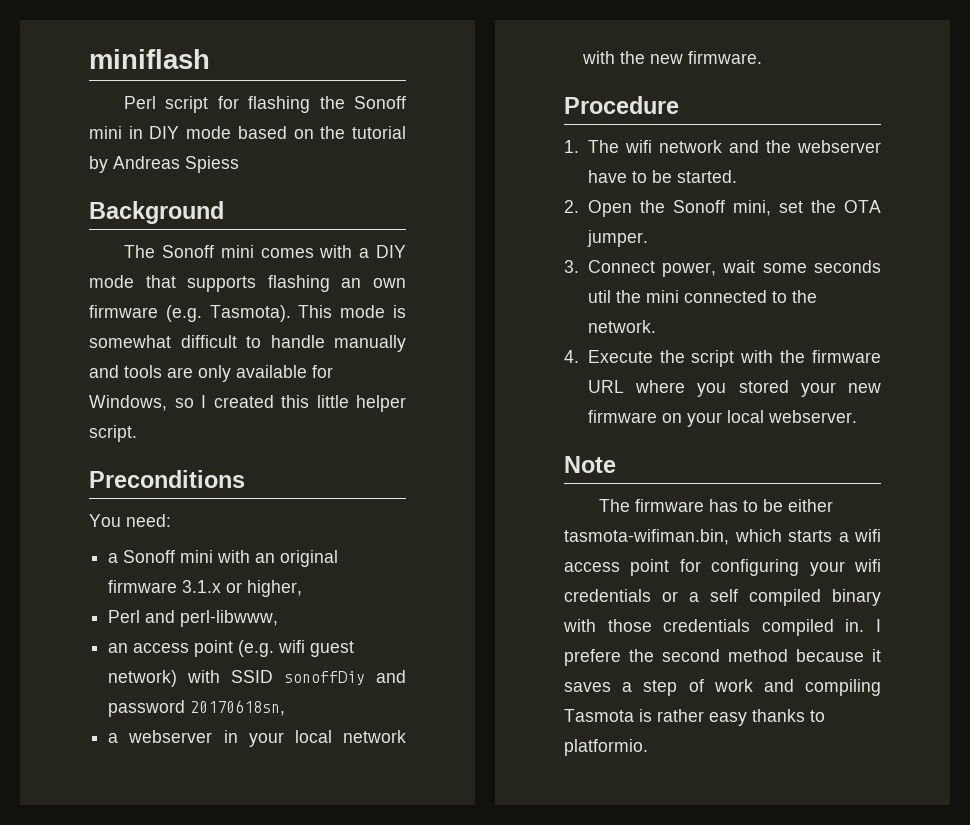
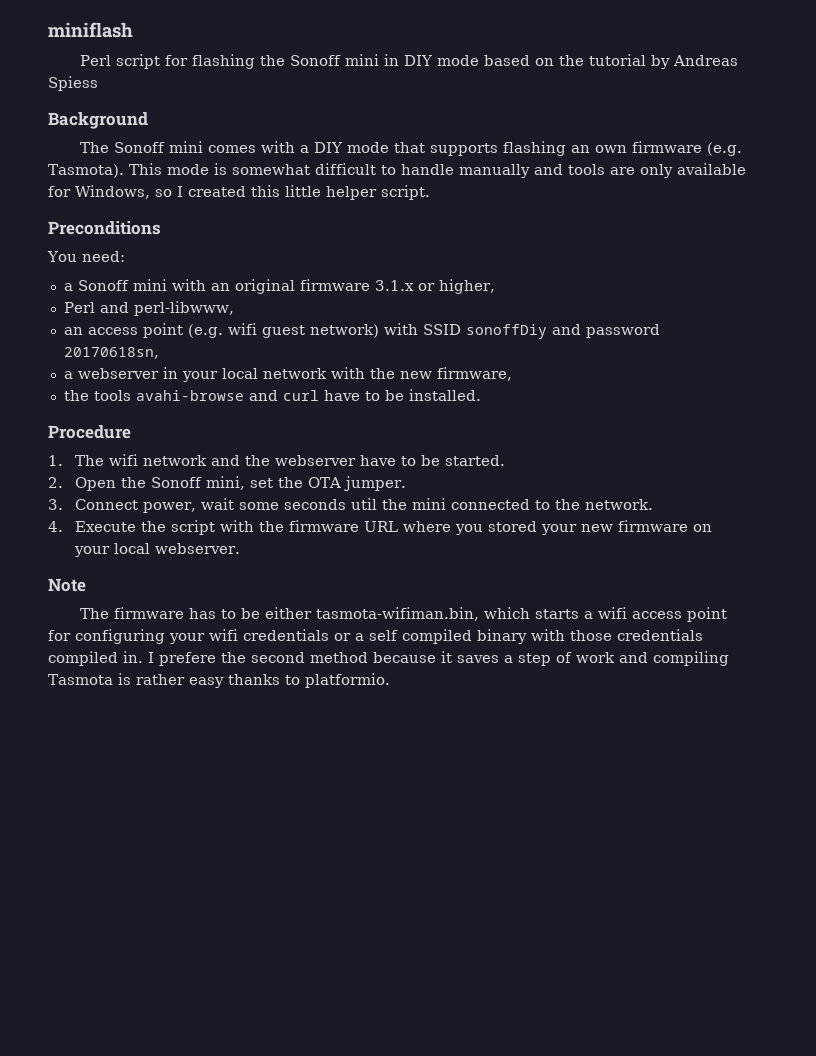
- a webserver in your local network with the new firmware.
+ a webserver in your local network with the new firmware,
+ the tools avahi-browse and curl have to be installed.

